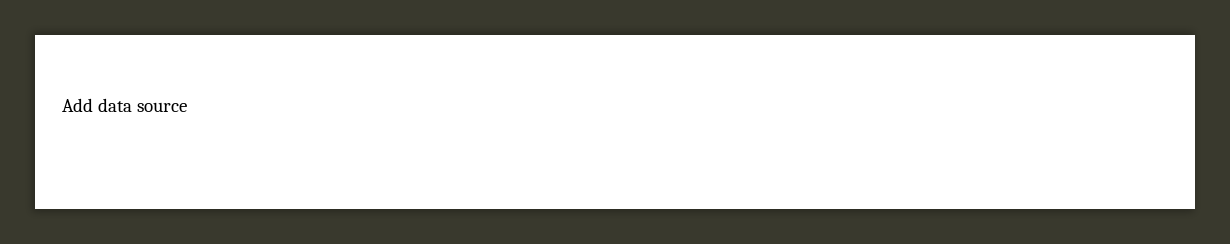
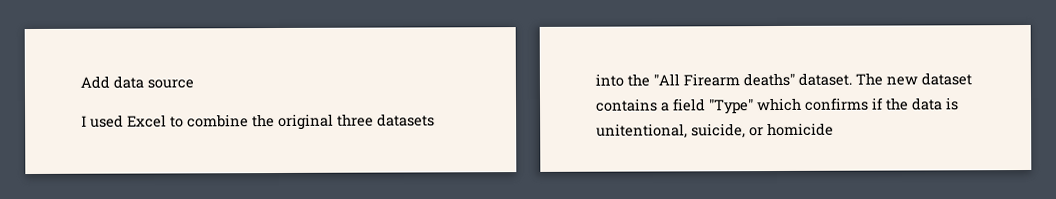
+ I used Excel to combine the original three datasets into the "All Firearm deaths" dataset. The new dataset contains a field "Type" which confirms if the data is unitentional, suicide, or homicide

